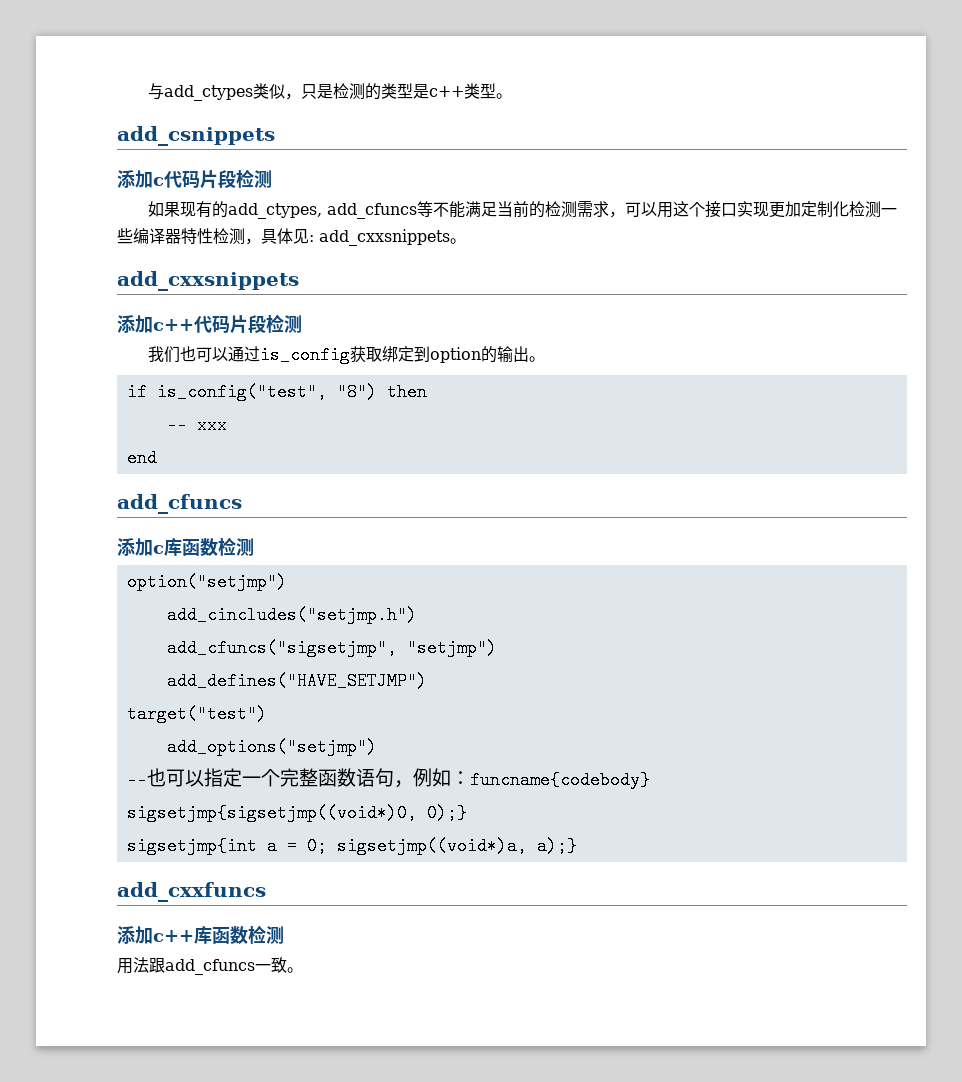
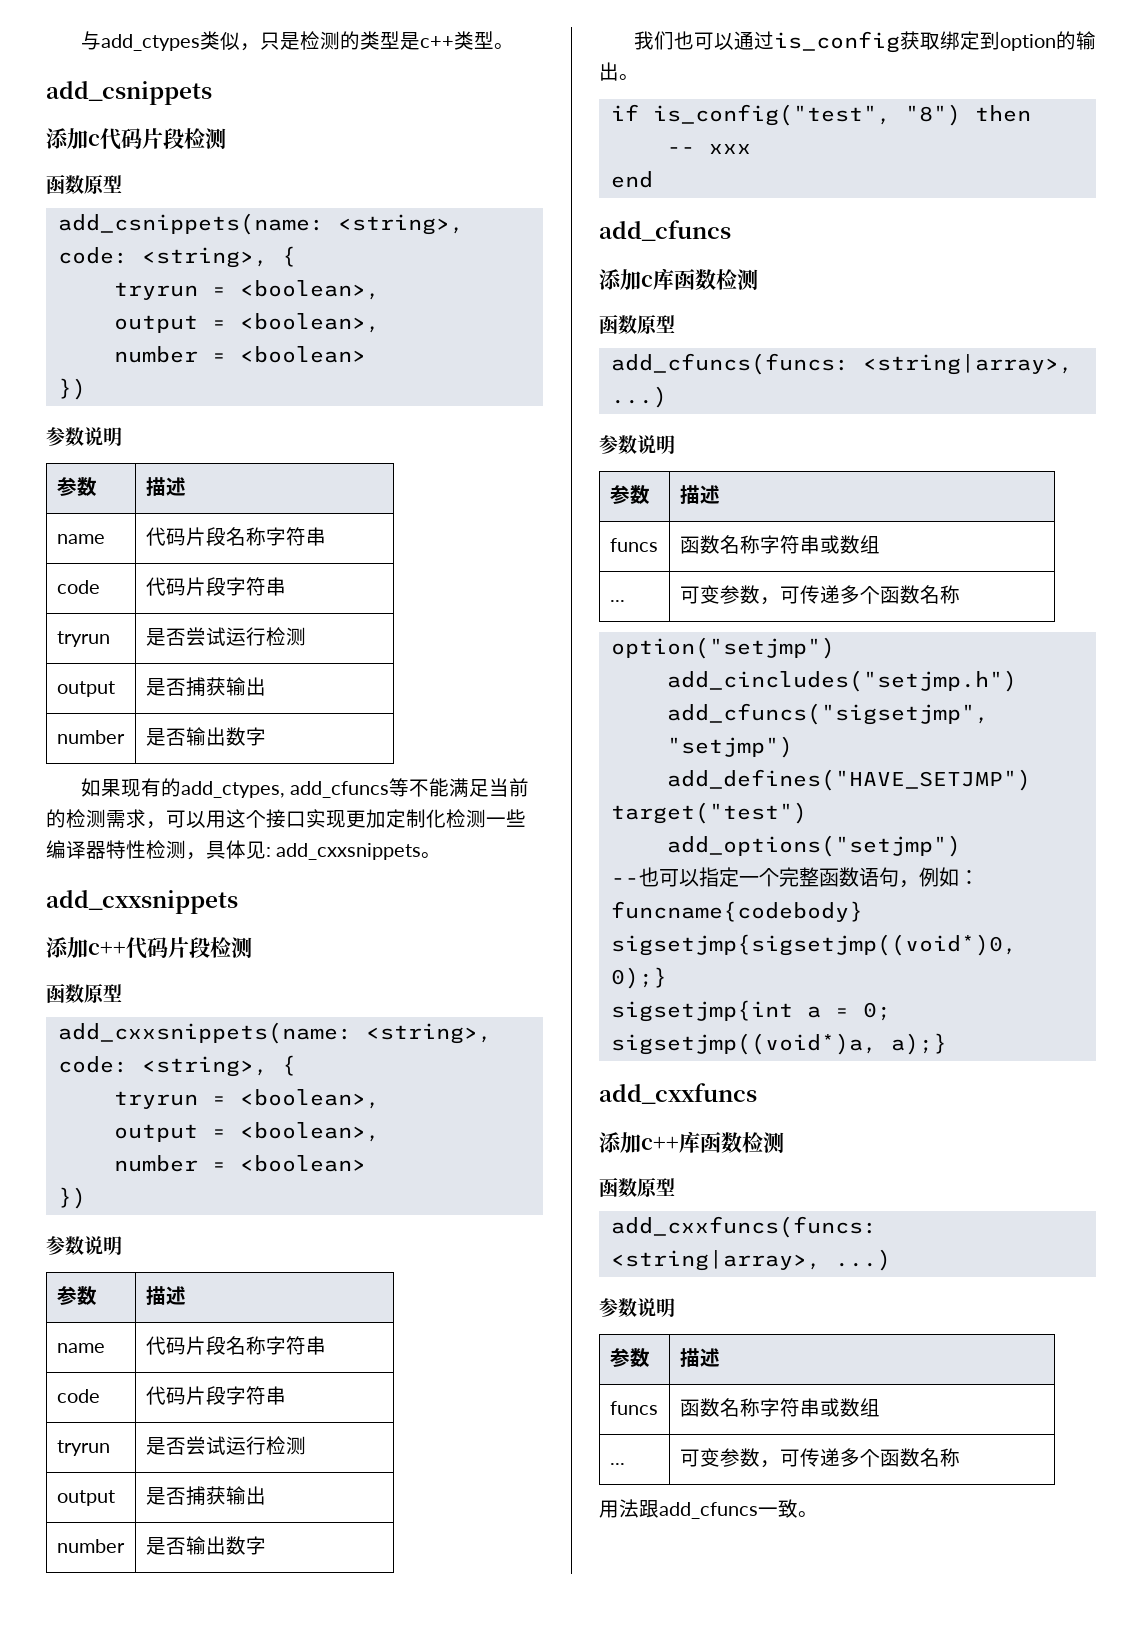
  添加c代码片段检测
+ 函数原型
+ add_csnippets(name: <string>, code: <string>, {
+ tryrun = <boolean>,
+ output = <boolean>,
+ number = <boolean>
+ })
+ 参数说明
+ 参数 | 描述
+ name | 代码片段名称字符串
+ code | 代码片段字符串
+ tryrun | 是否尝试运行检测
+ output | 是否捕获输出
+ number | 是否输出数字
  添加c++代码片段检测
+ 函数原型
+ add_cxxsnippets(name: <string>, code: <string>, {
+ tryrun = <boolean>,
+ output = <boolean>,
+ number = <boolean>
+ })
+ 参数说明
+ 参数 | 描述
+ name | 代码片段名称字符串
+ code | 代码片段字符串
+ tryrun | 是否尝试运行检测
+ output | 是否捕获输出
+ number | 是否输出数字
  添加c库函数检测
+ 函数原型
+ add_cfuncs(funcs: <string|array>, ...)
+ 参数说明
+ 参数 | 描述
+ funcs | 函数名称字符串或数组
+ ... | 可变参数，可传递多个函数名称
  添加c++库函数检测
+ 函数原型
+ add_cxxfuncs(funcs: <string|array>, ...)
+ 参数说明
+ 参数 | 描述
+ funcs | 函数名称字符串或数组
+ ... | 可变参数，可传递多个函数名称

